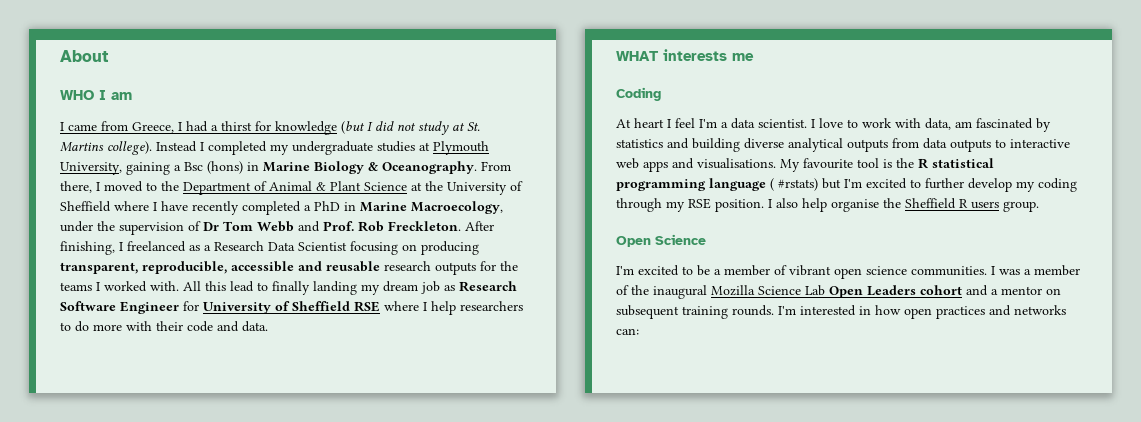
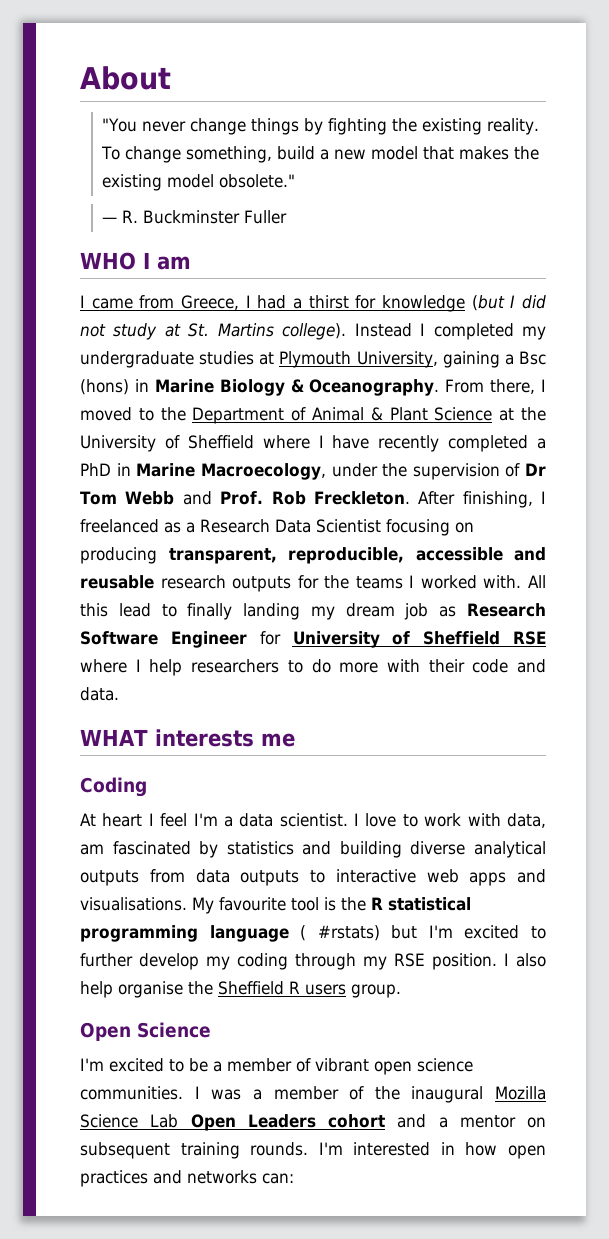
+ "You never change things by fighting the existing reality. To change something, build a new model that makes the existing model obsolete."
+ — R. Buckminster Fuller

